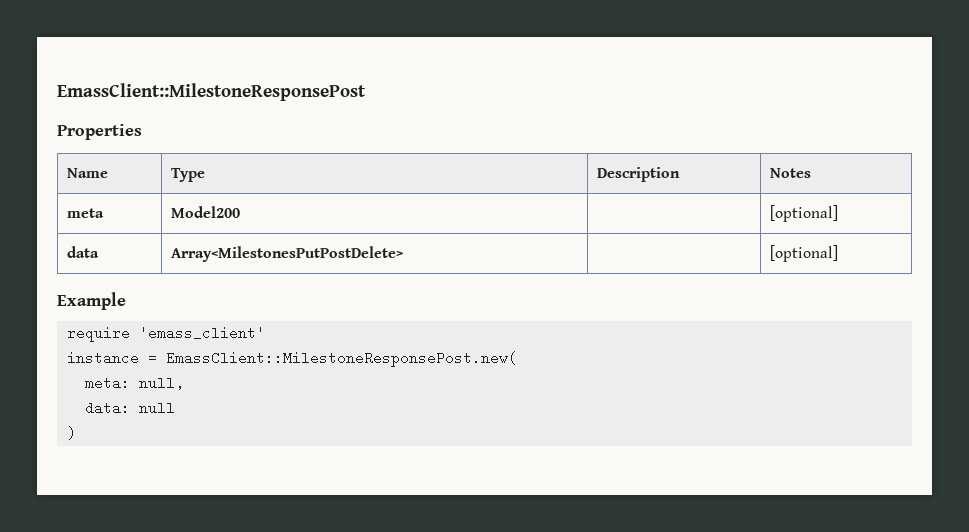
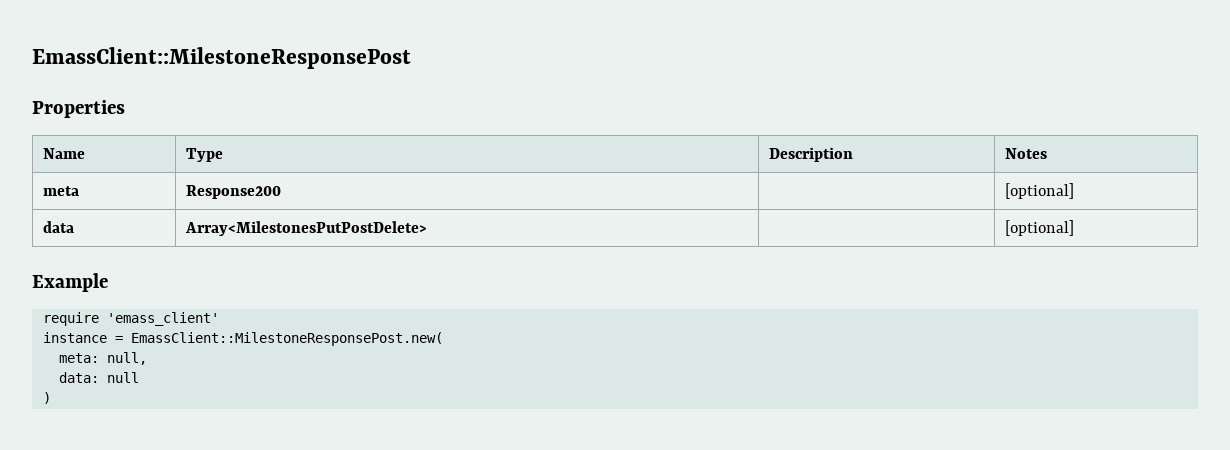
- meta | Model200 | | [optional]
+ meta | Response200 | | [optional]

